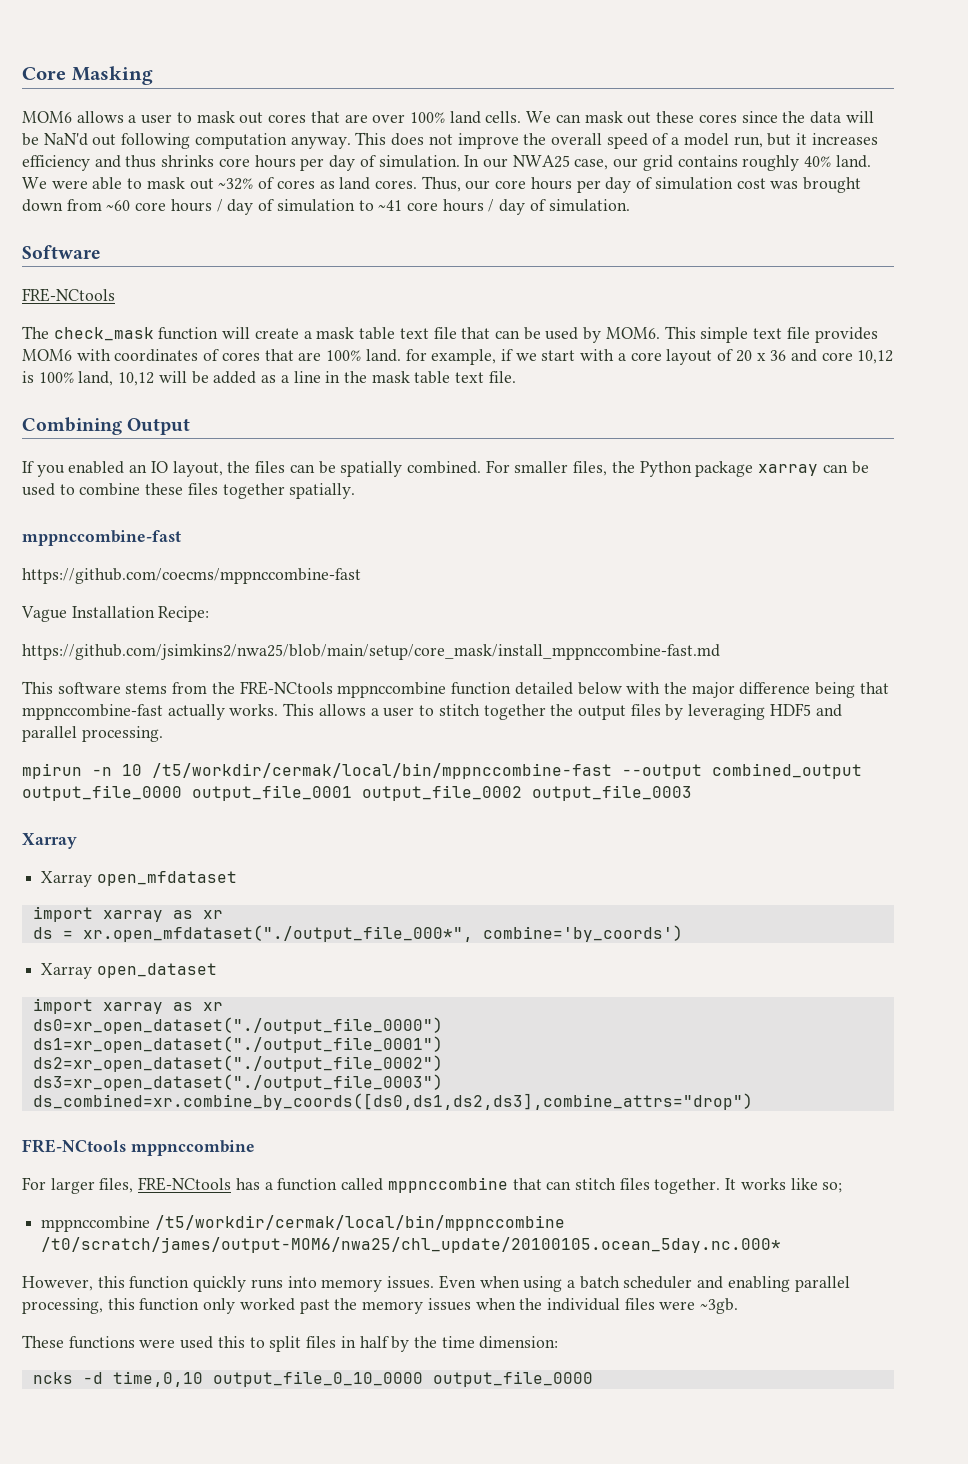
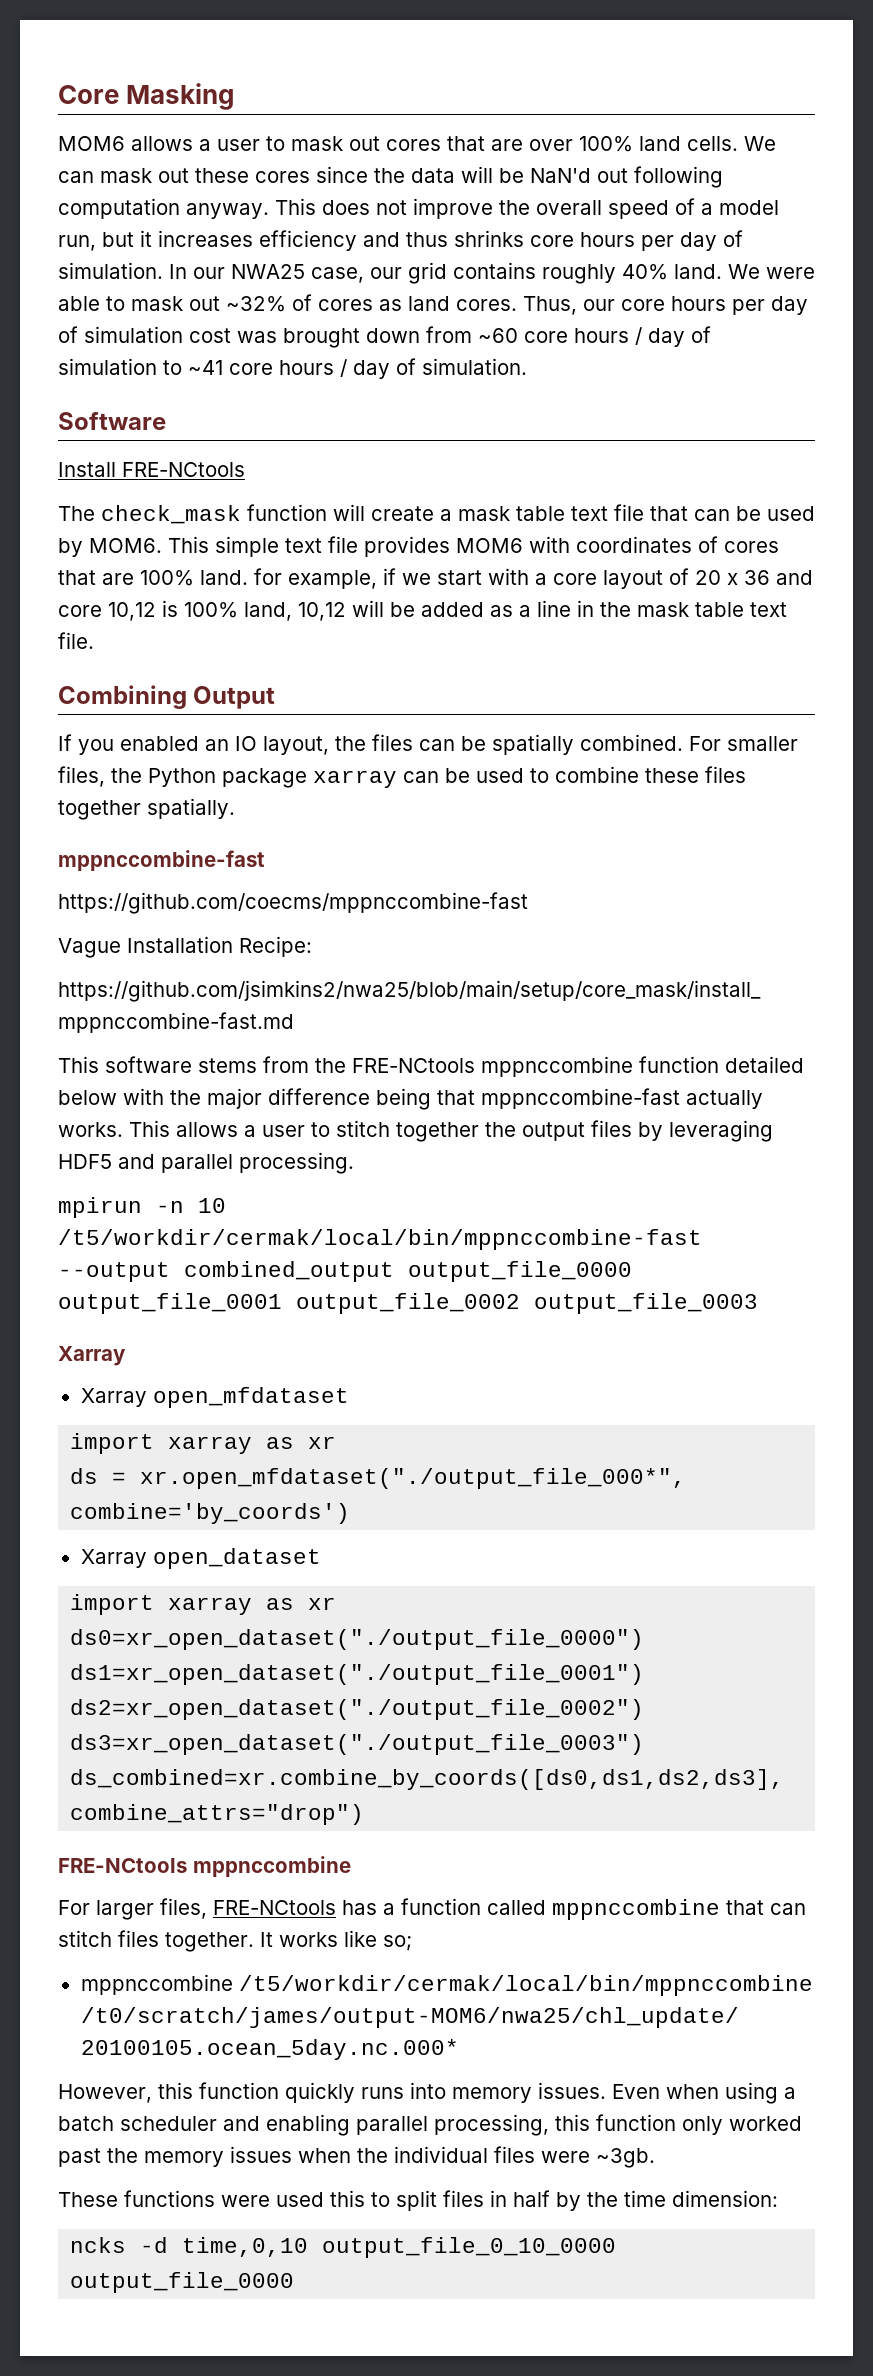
  Software
- FRE-NCtools
+ Install FRE-NCtools

